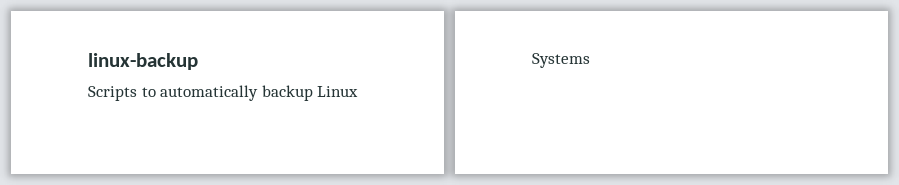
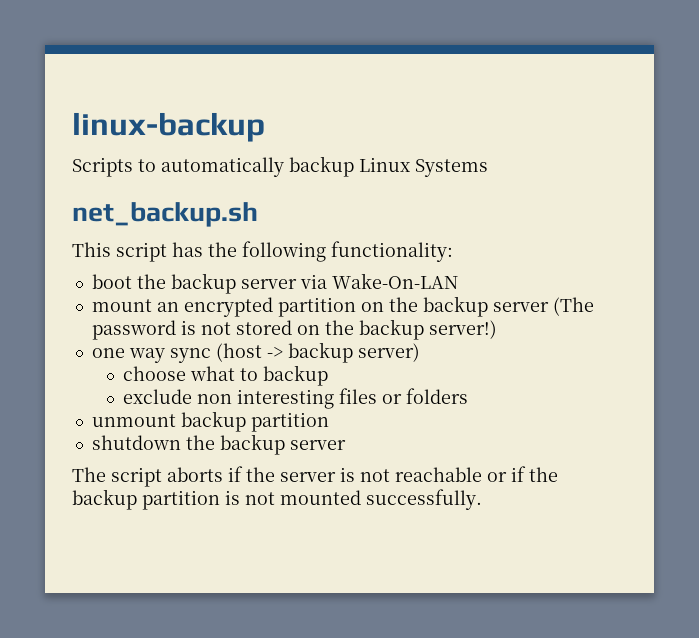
+ net_backup.sh
+ This script has the following functionality:
+ boot the backup server via Wake-On-LAN
+ mount an encrypted partition on the backup server (The password is not stored on the backup server!)
+ one way sync (host -> backup server)
+ choose what to backup
+ exclude non interesting files or folders
+ unmount backup partition
+ shutdown the backup server
+ The script aborts if the server is not reachable or if the backup partition is not mounted successfully.

